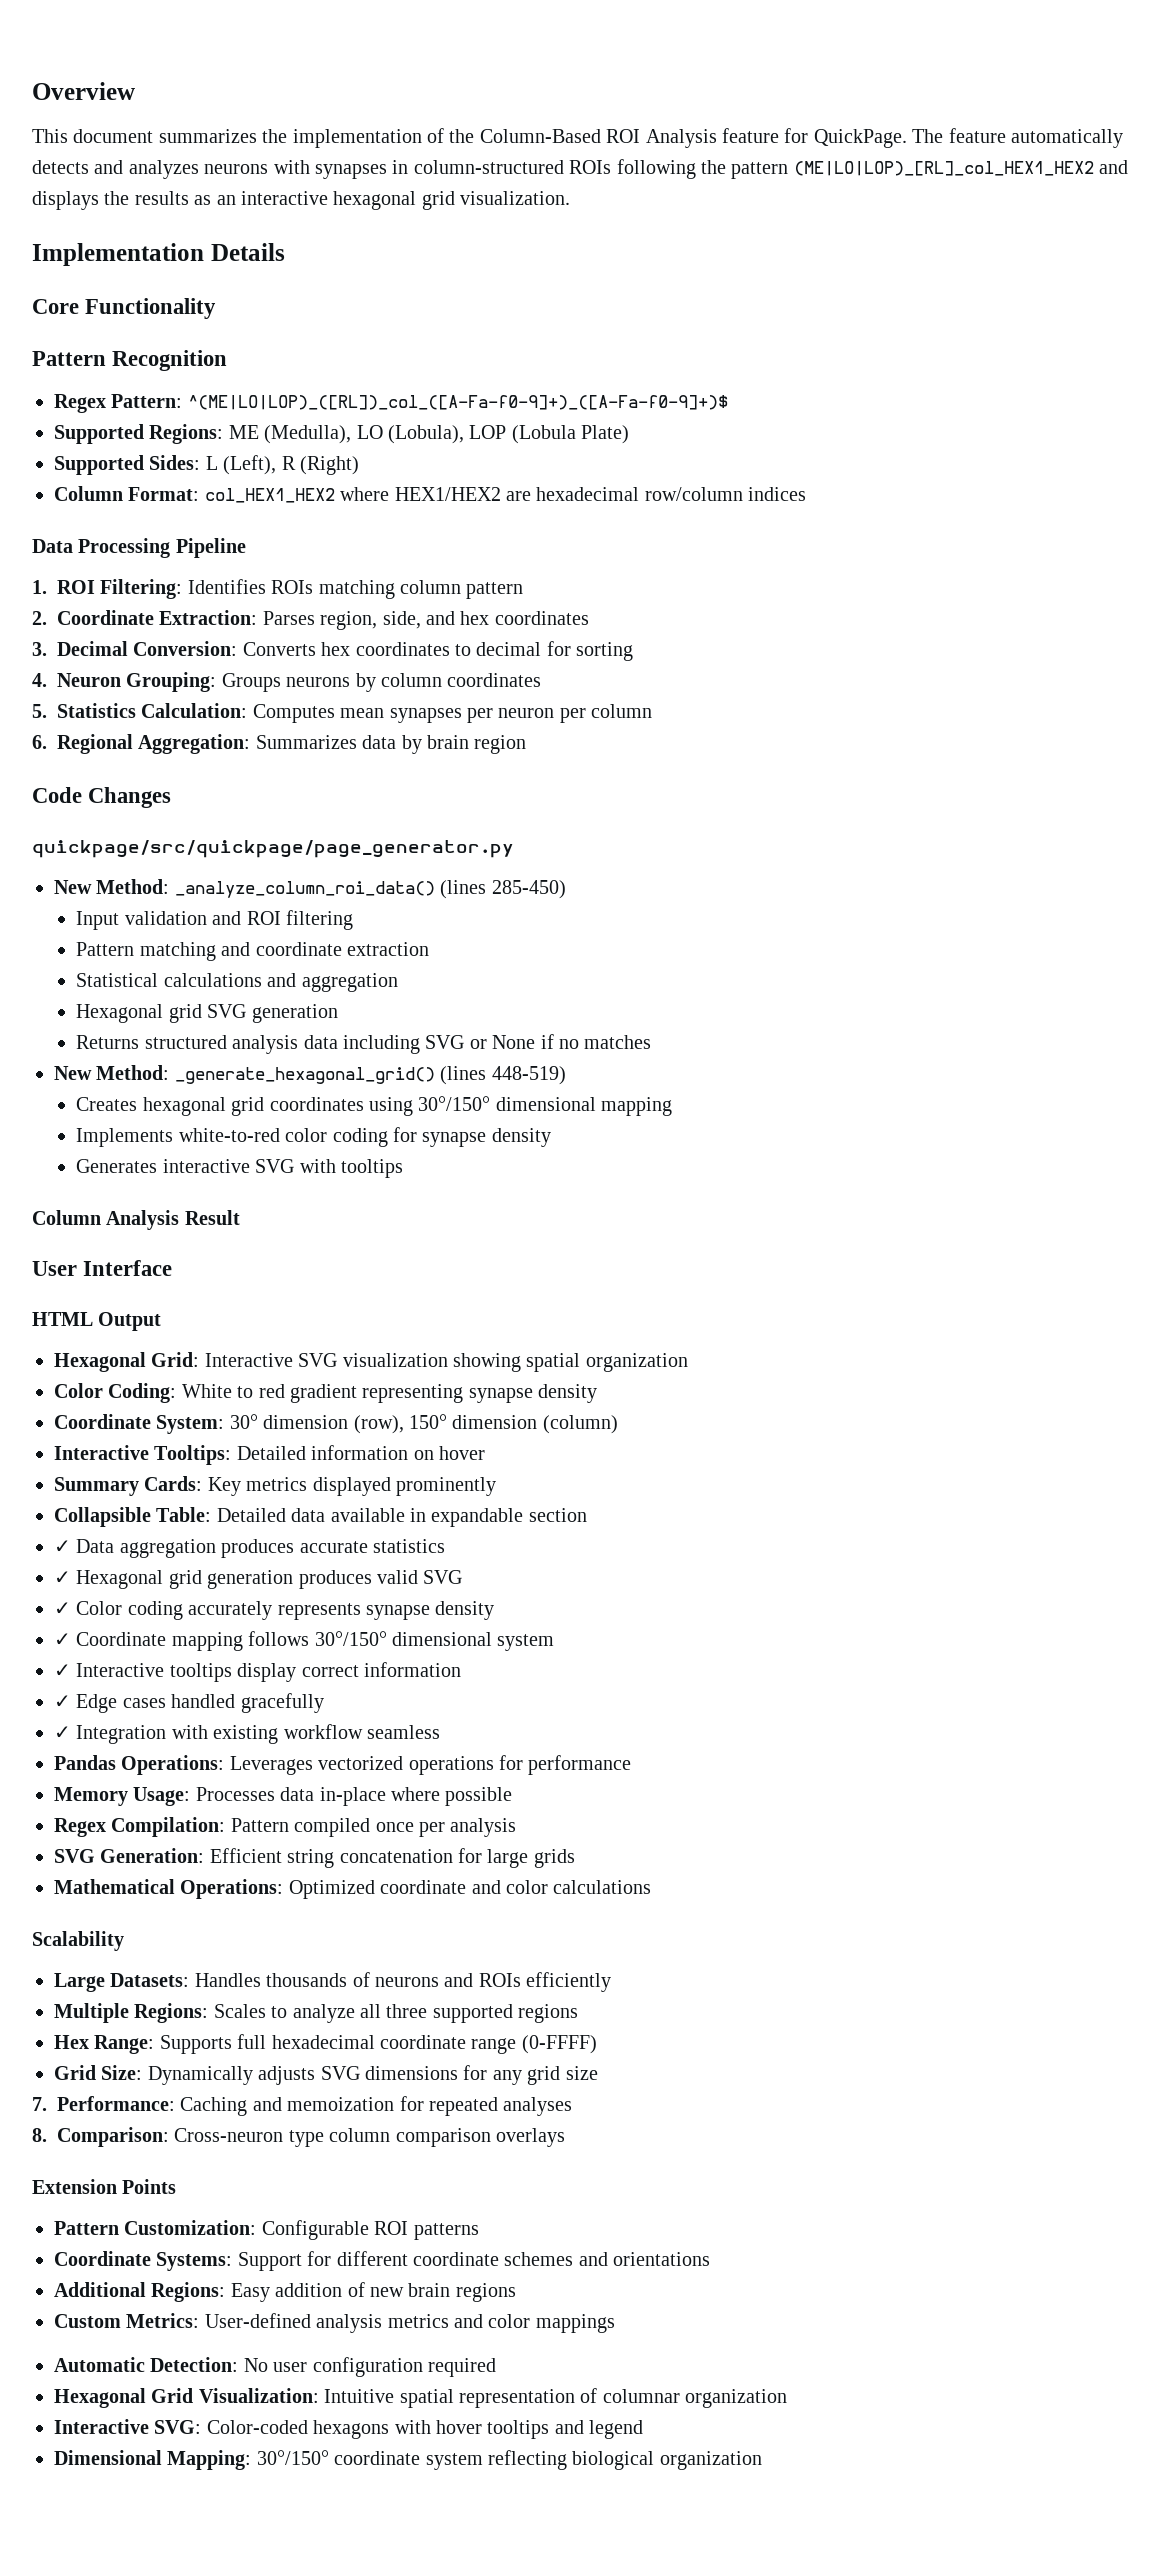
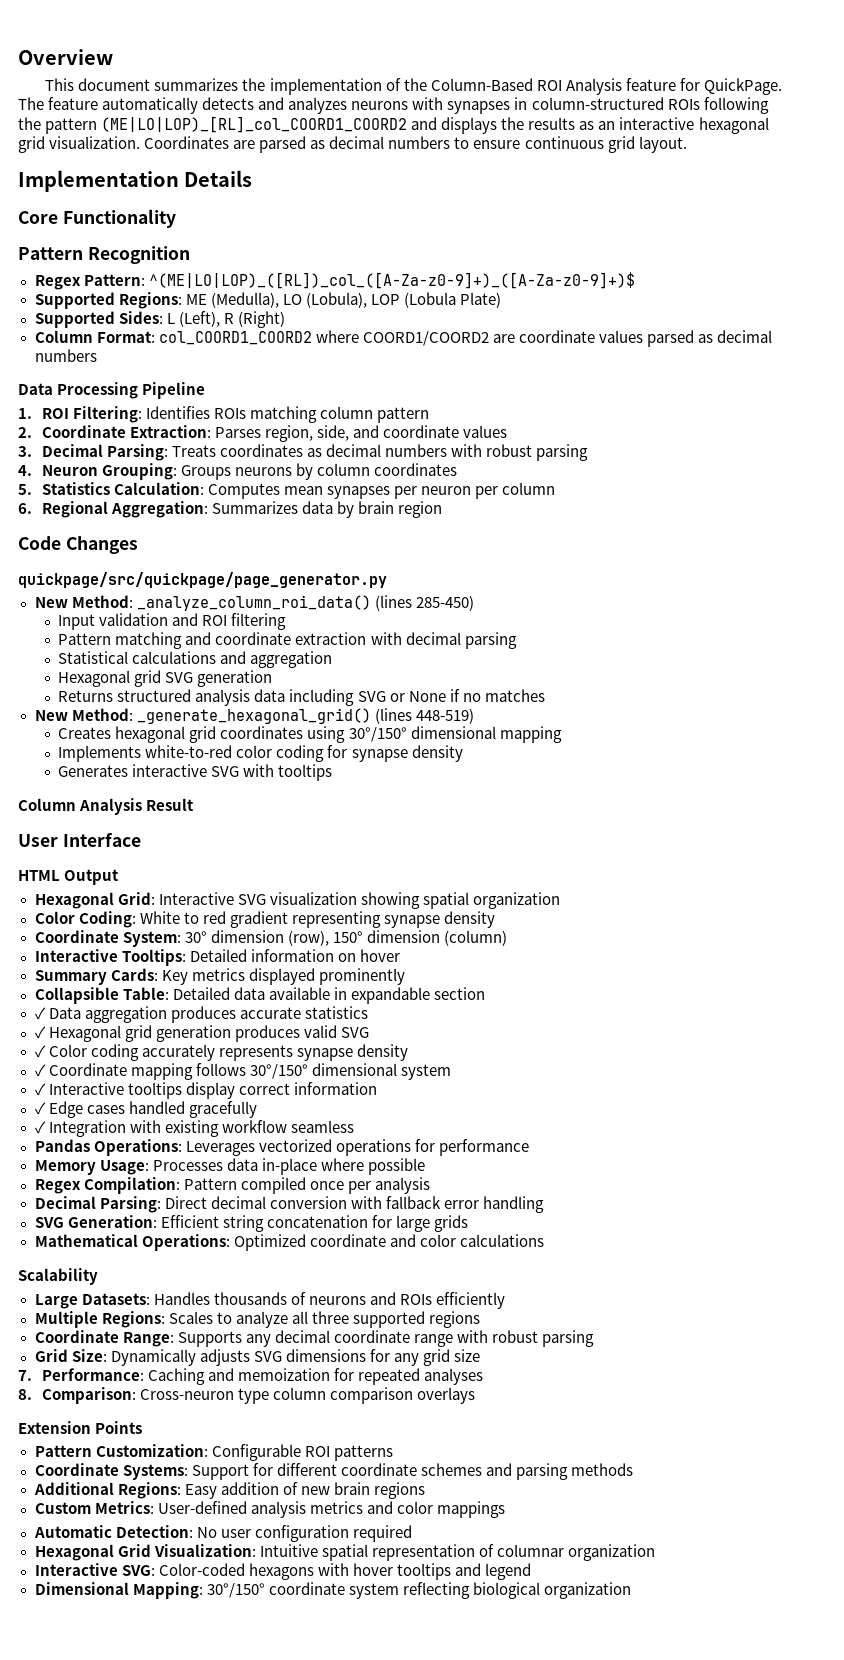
- The feature automatically detects and analyzes neurons with synapses in column-structured ROIs following the pattern (ME|LO|LOP)_[RL]_col_HEX1_HEX2 and displays the results as an interactive hexagonal grid visualization.
+ The feature automatically detects and analyzes neurons with synapses in column-structured ROIs following the pattern (ME|LO|LOP)_[RL]_col_COORD1_COORD2 and displays the results as an interactive hexagonal grid visualization. Coordinates are parsed as decimal numbers to ensure continuous grid layout.
- Regex Pattern: ^(ME|LO|LOP)_([RL])_col_([A-Fa-f0-9]+)_([A-Fa-f0-9]+)$
+ Regex Pattern: ^(ME|LO|LOP)_([RL])_col_([A-Za-z0-9]+)_([A-Za-z0-9]+)$
- Column Format: col_HEX1_HEX2 where HEX1/HEX2 are hexadecimal row/column indices
+ Column Format: col_COORD1_COORD2 where COORD1/COORD2 are coordinate values parsed as decimal numbers
- 2. Coordinate Extraction: Parses region, side, and hex coordinates
+ 2. Coordinate Extraction: Parses region, side, and coordinate values
- 3. Decimal Conversion: Converts hex coordinates to decimal for sorting
+ 3. Decimal Parsing: Treats coordinates as decimal numbers with robust parsing
- Pattern matching and coordinate extraction
+ Pattern matching and coordinate extraction with decimal parsing
+ Decimal Parsing: Direct decimal conversion with fallback error handling
- Hex Range: Supports full hexadecimal coordinate range (0-FFFF)
+ Coordinate Range: Supports any decimal coordinate range with robust parsing
- Coordinate Systems: Support for different coordinate schemes and orientations
+ Coordinate Systems: Support for different coordinate schemes and parsing methods

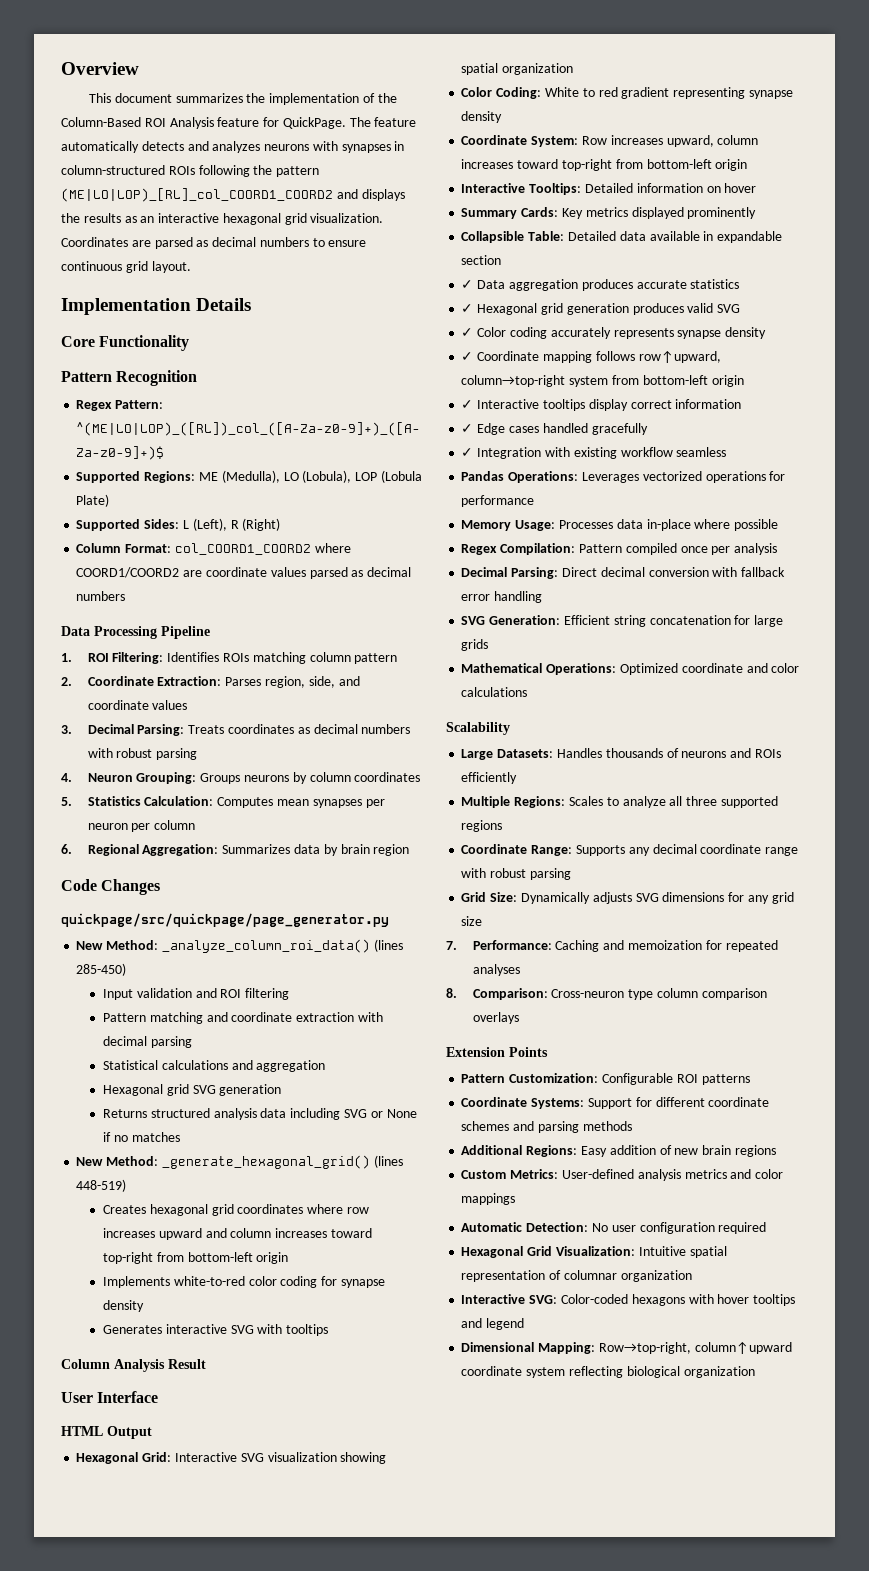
- Creates hexagonal grid coordinates using 30°/150° dimensional mapping
+ Creates hexagonal grid coordinates where row increases upward and column increases toward top-right from bottom-left origin
- Coordinate System: 30° dimension (row), 150° dimension (column)
+ Coordinate System: Row increases upward, column increases toward top-right from bottom-left origin
- ✓ Coordinate mapping follows 30°/150° dimensional system
+ ✓ Coordinate mapping follows row↑upward, column→top-right system from bottom-left origin
- Dimensional Mapping: 30°/150° coordinate system reflecting biological organization
+ Dimensional Mapping: Row→top-right, column↑upward coordinate system reflecting biological organization

